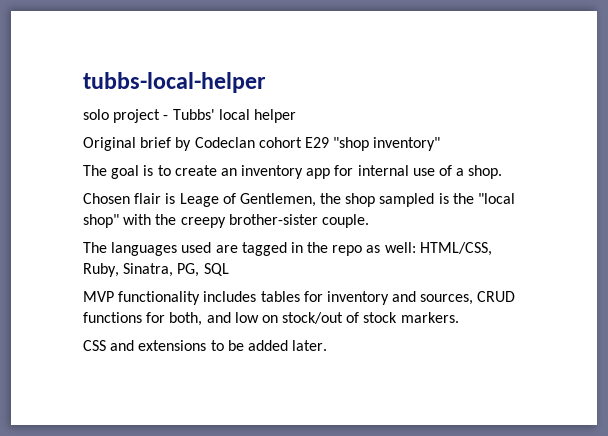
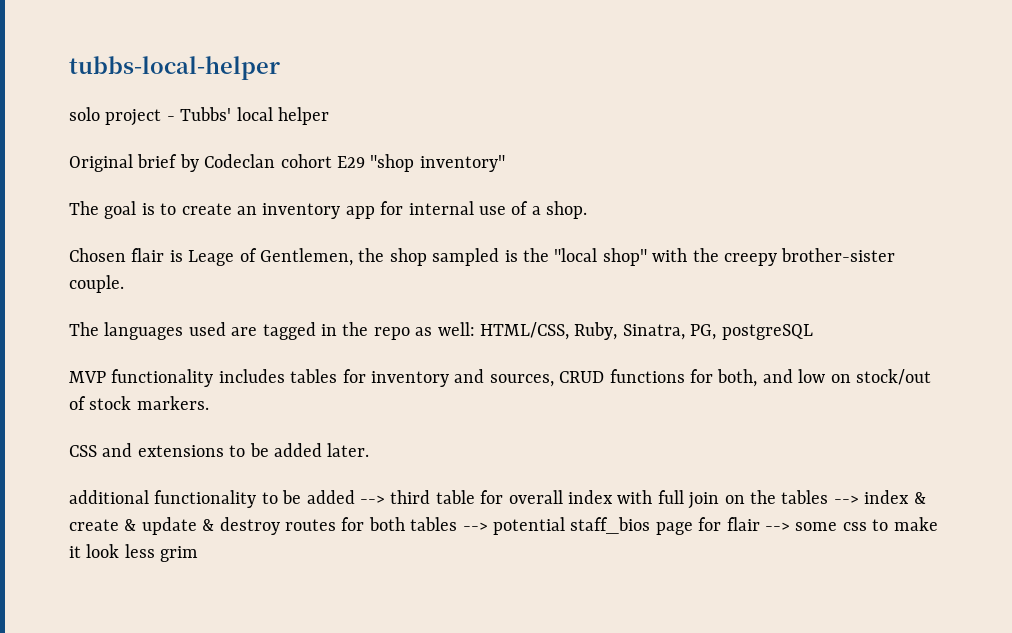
- The languages used are tagged in the repo as well: HTML/CSS, Ruby, Sinatra, PG, SQL
+ The languages used are tagged in the repo as well: HTML/CSS, Ruby, Sinatra, PG, postgreSQL
+ additional functionality to be added --> third table for overall index with full join on the tables --> index & create & update & destroy routes for both tables --> potential staff_bios page for flair --> some css to make it look less grim

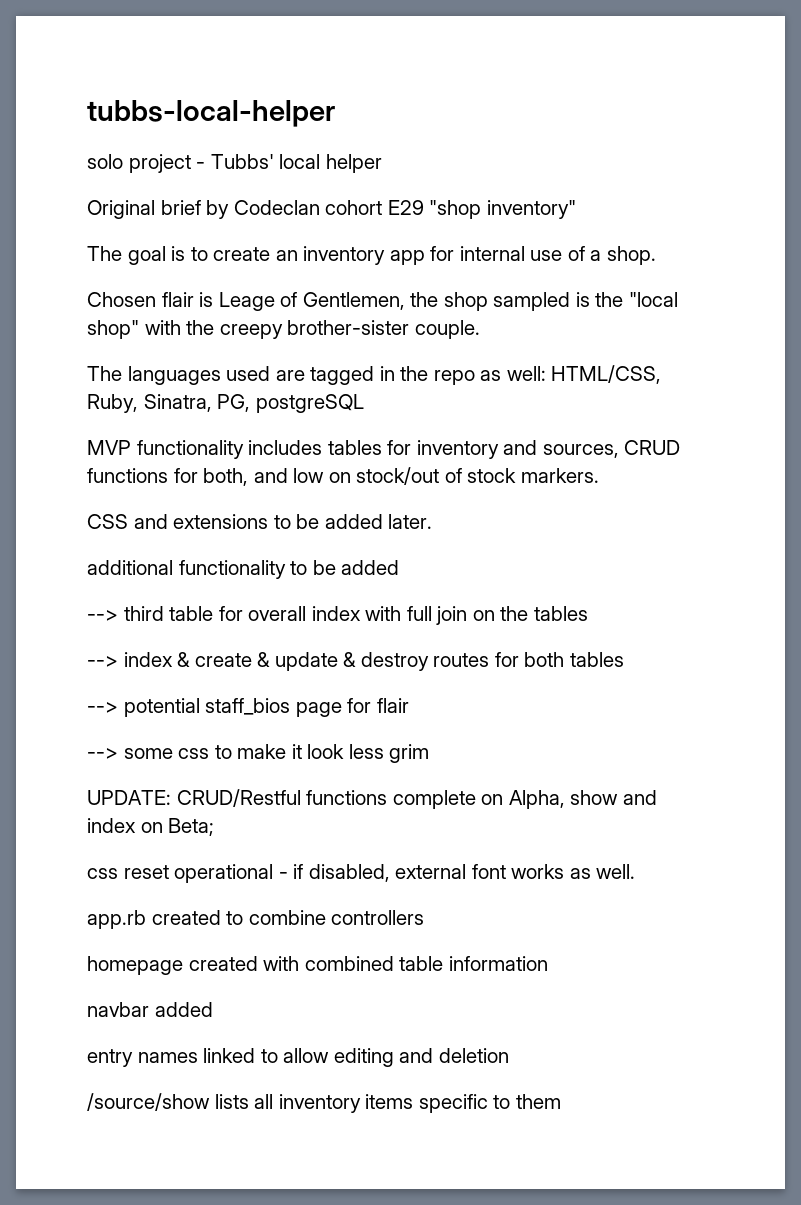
- additional functionality to be added --> third table for overall index with full join on the tables --> index & create & update & destroy routes for both tables --> potential staff_bios page for flair --> some css to make it look less grim
+ additional functionality to be added
+ --> third table for overall index with full join on the tables
+ --> index & create & update & destroy routes for both tables
+ --> potential staff_bios page for flair
+ --> some css to make it look less grim
+ UPDATE: CRUD/Restful functions complete on Alpha, show and index on Beta;
+ css reset operational - if disabled, external font works as well.
+ app.rb created to combine controllers
+ homepage created with combined table information
+ navbar added
+ entry names linked to allow editing and deletion
+ /source/show lists all inventory items specific to them

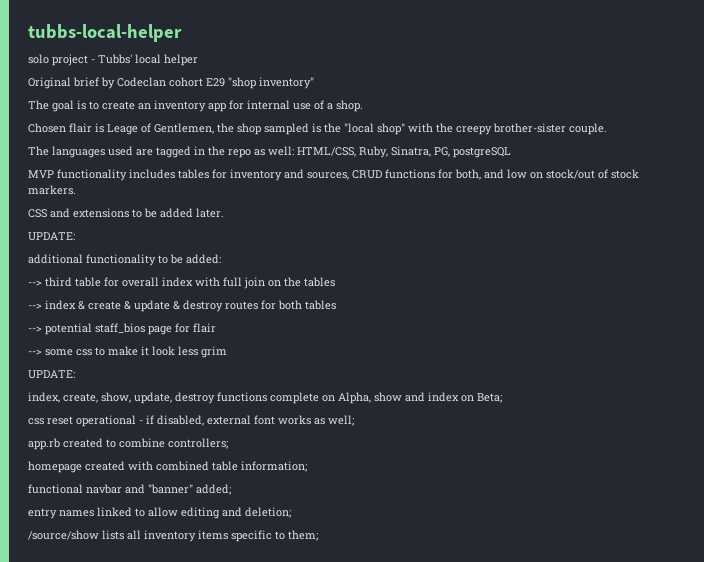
  CSS and extensions to be added later.
+ UPDATE:
- additional functionality to be added
+ additional functionality to be added:
  --> some css to make it look less grim
- UPDATE: CRUD/Restful functions complete on Alpha, show and index on Beta;
+ UPDATE:
+ index, create, show, update, destroy functions complete on Alpha, show and index on Beta;
- css reset operational - if disabled, external font works as well.
+ css reset operational - if disabled, external font works as well;
- app.rb created to combine controllers
+ app.rb created to combine controllers;
- homepage created with combined table information
- navbar added
+ homepage created with combined table information;
+ functional navbar and "banner" added;
- entry names linked to allow editing and deletion
+ entry names linked to allow editing and deletion;
- /source/show lists all inventory items specific to them
+ /source/show lists all inventory items specific to them;

